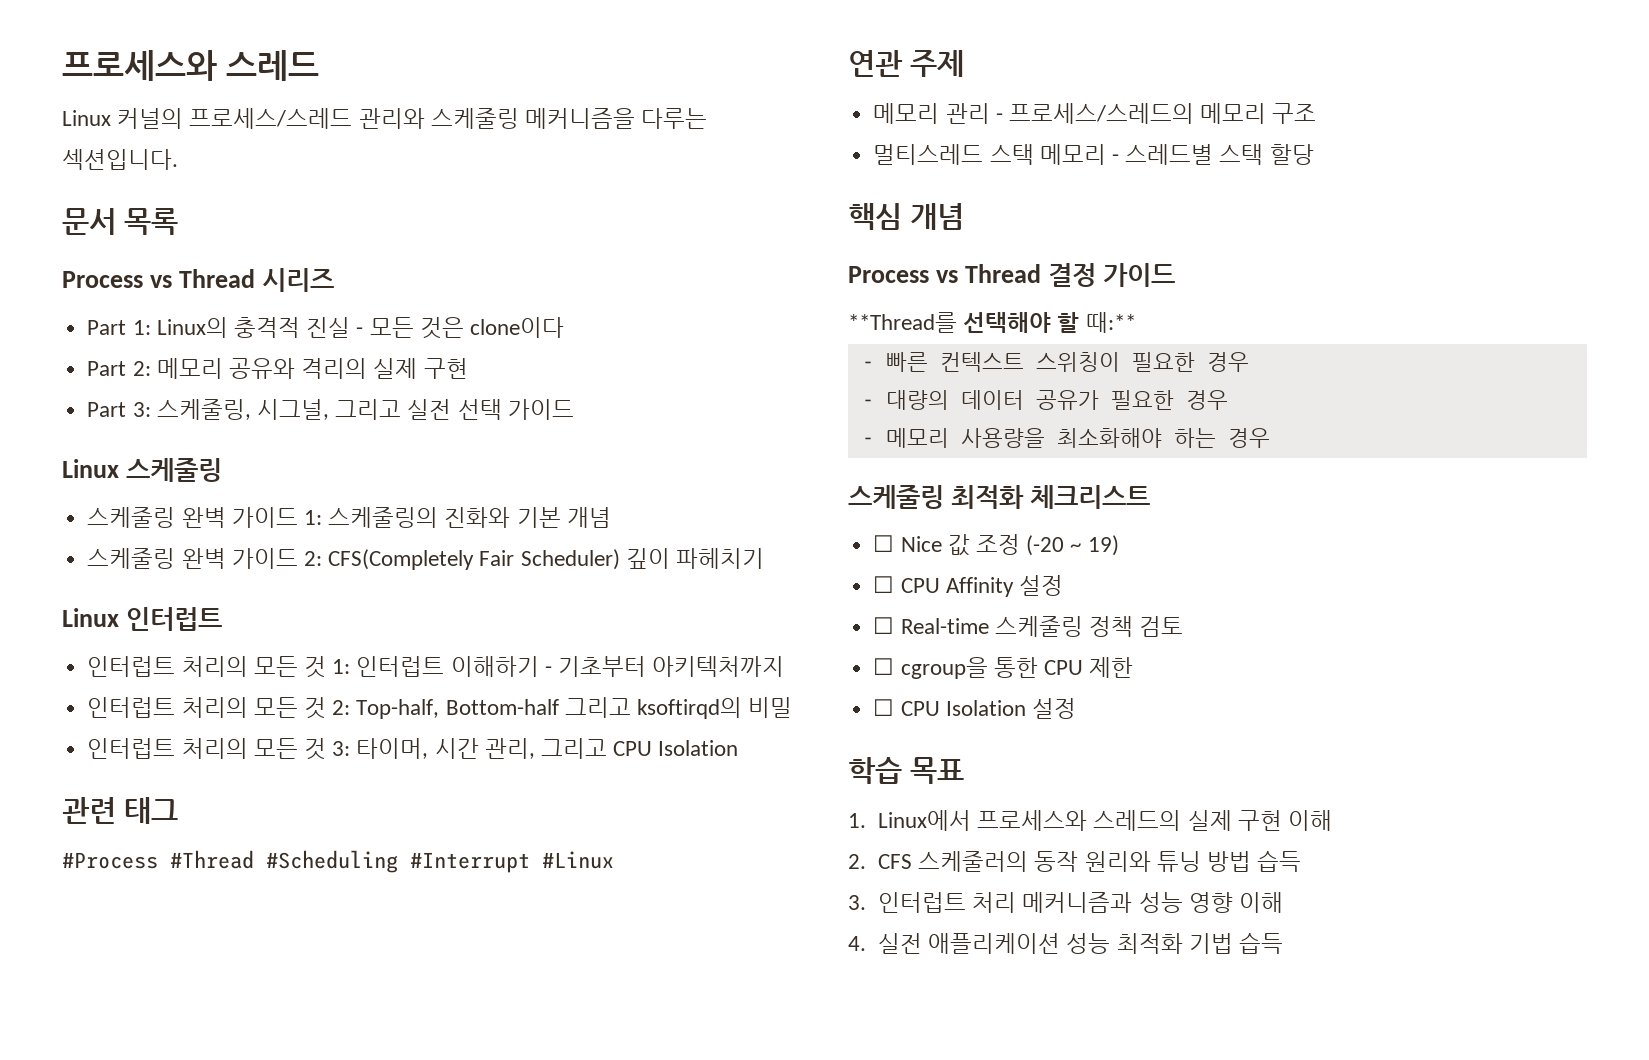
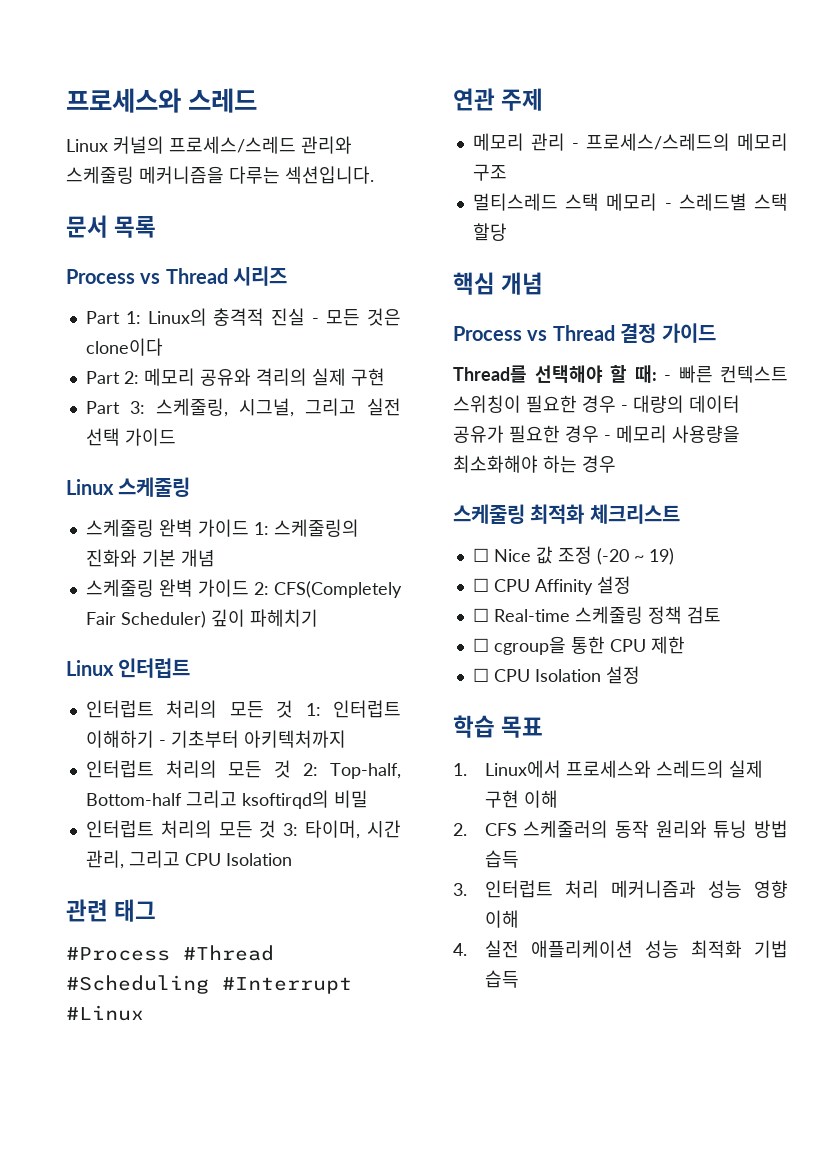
- **Thread를 선택해야 할 때:**
- - 빠른 컨텍스트 스위칭이 필요한 경우
- - 대량의 데이터 공유가 필요한 경우
- - 메모리 사용량을 최소화해야 하는 경우
+ Thread를 선택해야 할 때: - 빠른 컨텍스트 스위칭이 필요한 경우 - 대량의 데이터 공유가 필요한 경우 - 메모리 사용량을 최소화해야 하는 경우

